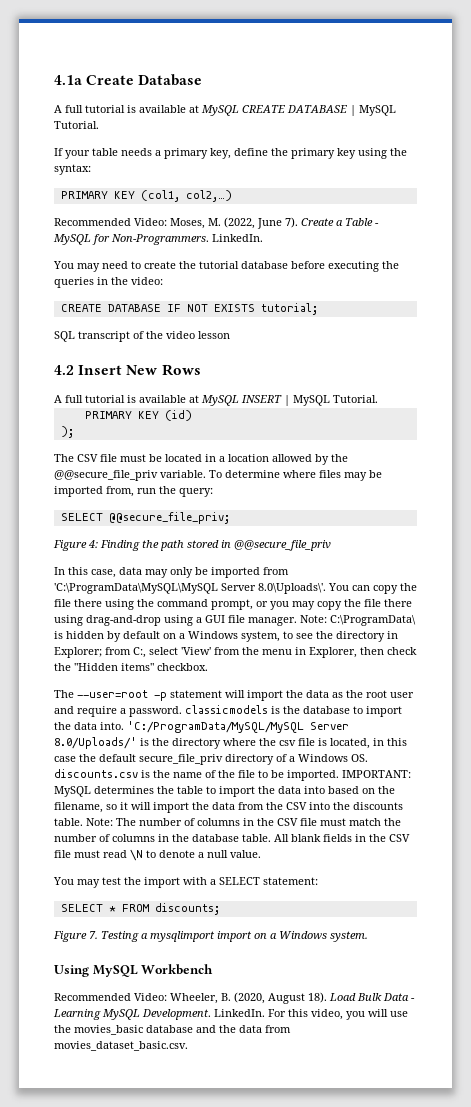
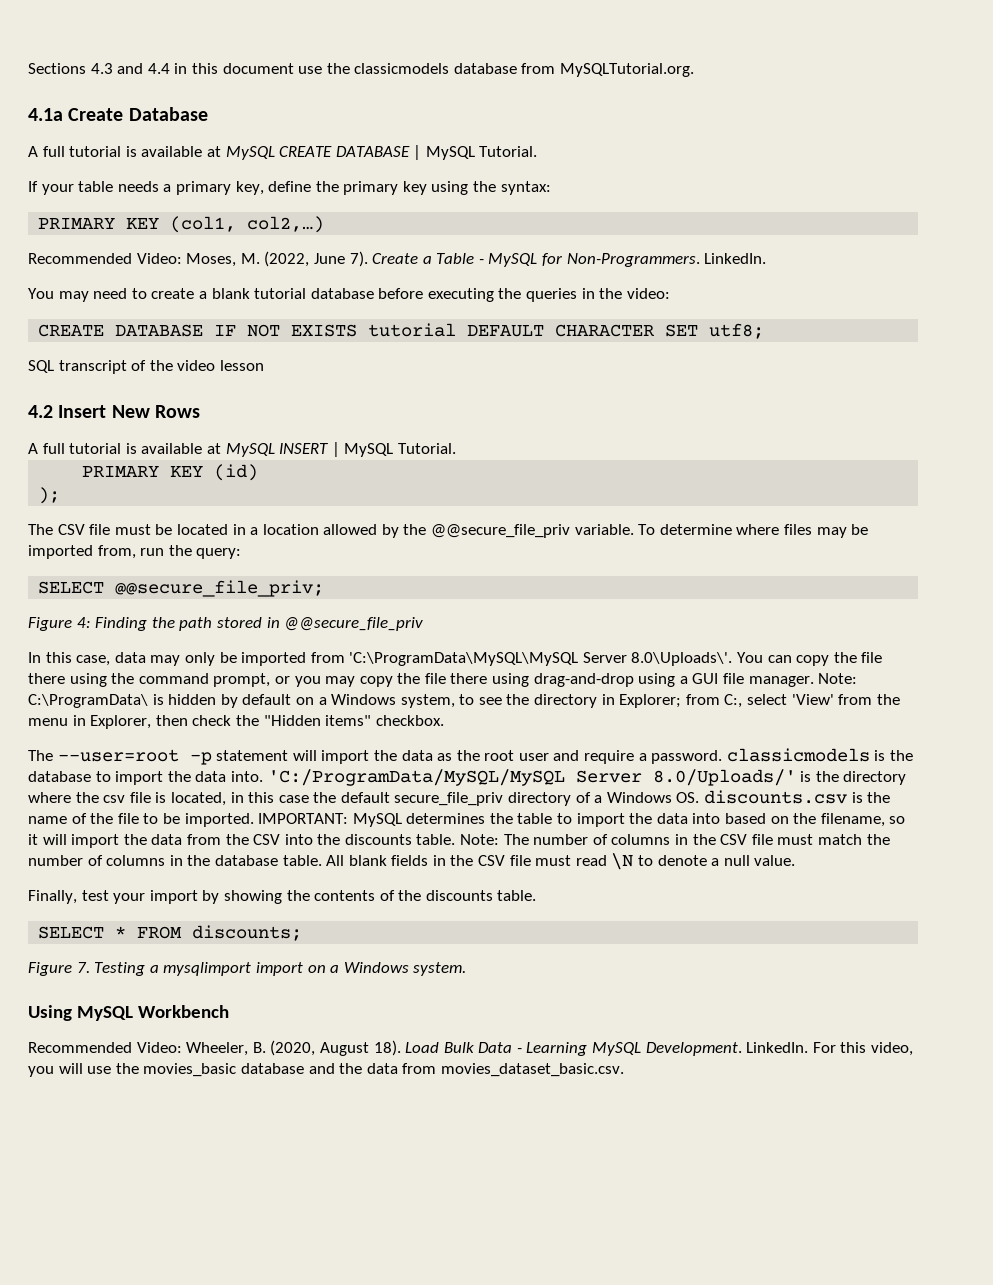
+ Sections 4.3 and 4.4 in this document use the classicmodels database from MySQLTutorial.org.
- You may need to create the tutorial database before executing the queries in the video:
+ You may need to create a blank tutorial database before executing the queries in the video:
- CREATE DATABASE IF NOT EXISTS tutorial;
+ CREATE DATABASE IF NOT EXISTS tutorial DEFAULT CHARACTER SET utf8;
- You may test the import with a SELECT statement:
+ Finally, test your import by showing the contents of the discounts table.

